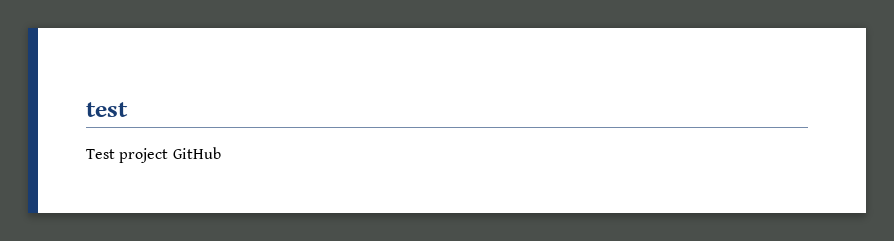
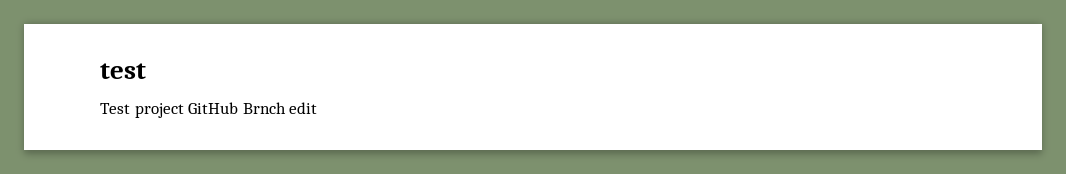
- Test project GitHub
+ Test project GitHub Brnch edit

